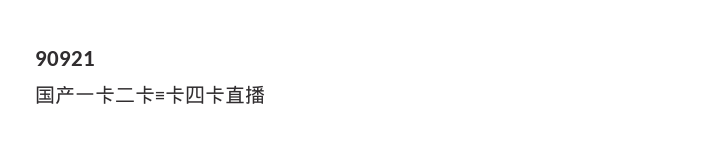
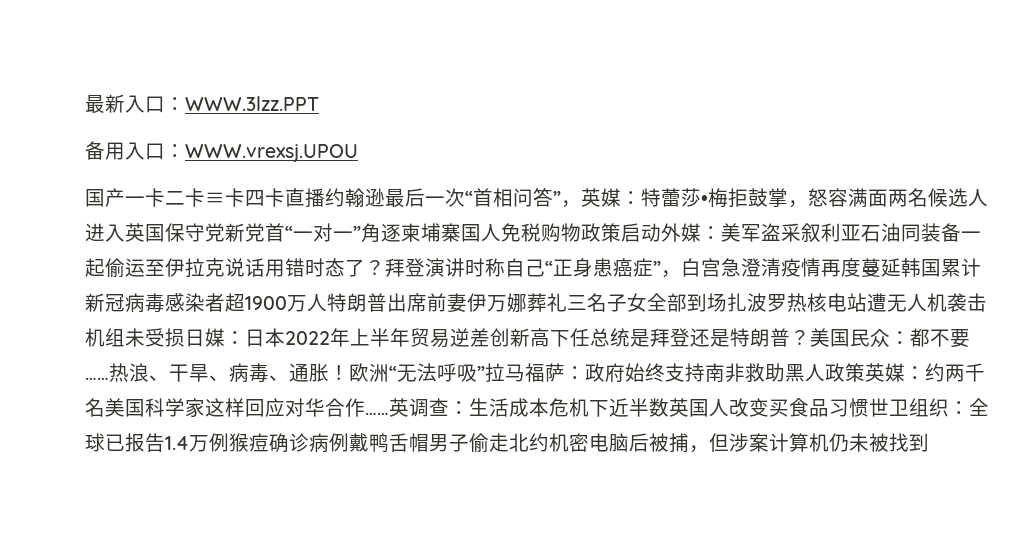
- 90921
+ 最新入口：WWW.3lzz.PPT
+ 备用入口：WWW.vrexsj.UPOU
- 国产一卡二卡≡卡四卡直播
+ 国产一卡二卡≡卡四卡直播约翰逊最后一次“首相问答”，英媒：特蕾莎•梅拒鼓掌，怒容满面两名候选人进入英国保守党新党首“一对一”角逐柬埔寨国人免税购物政策启动外媒：美军盗采叙利亚石油同装备一起偷运至伊拉克说话用错时态了？拜登演讲时称自己“正身患癌症”，白宫急澄清疫情再度蔓延韩国累计新冠病毒感染者超1900万人特朗普出席前妻伊万娜葬礼三名子女全部到场扎波罗热核电站遭无人机袭击机组未受损日媒：日本2022年上半年贸易逆差创新高下任总统是拜登还是特朗普？美国民众：都不要……热浪、干旱、病毒、通胀！欧洲“无法呼吸”拉马福萨：政府始终支持南非救助黑人政策英媒：约两千名美国科学家这样回应对华合作……英调查：生活成本危机下近半数英国人改变买食品习惯世卫组织：全球已报告1.4万例猴痘确诊病例戴鸭舌帽男子偷走北约机密电脑后被捕，但涉案计算机仍未被找到

